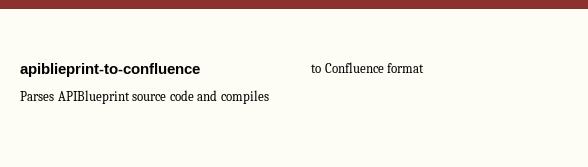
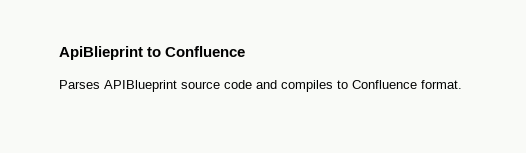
- apiblieprint-to-confluence
+ ApiBlieprint to Confluence
- Parses APIBlueprint source code and compiles to Confluence format
+ Parses APIBlueprint source code and compiles to Confluence format.

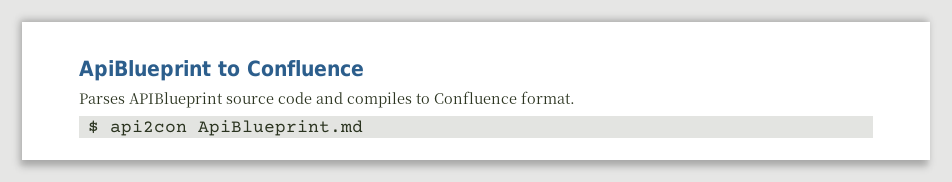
- ApiBlieprint to Confluence
+ ApiBlueprint to Confluence
+ $ api2con ApiBlueprint.md

